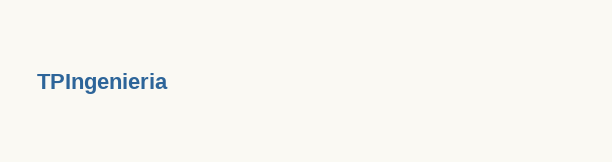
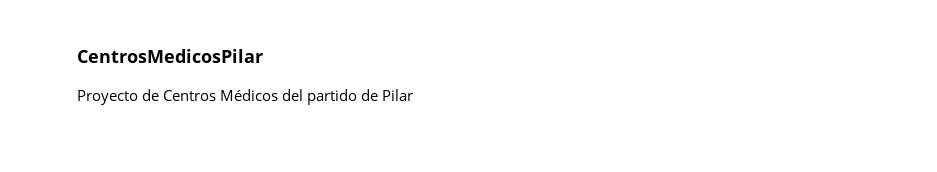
- TPIngenieria
+ CentrosMedicosPilar
+ Proyecto de Centros Médicos del partido de Pilar

